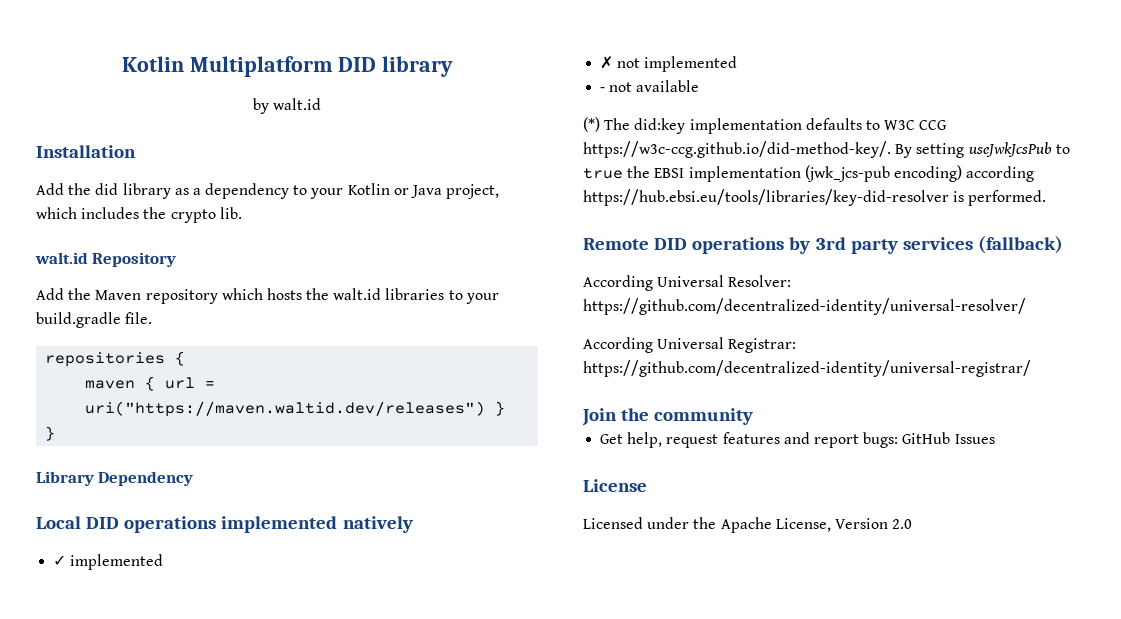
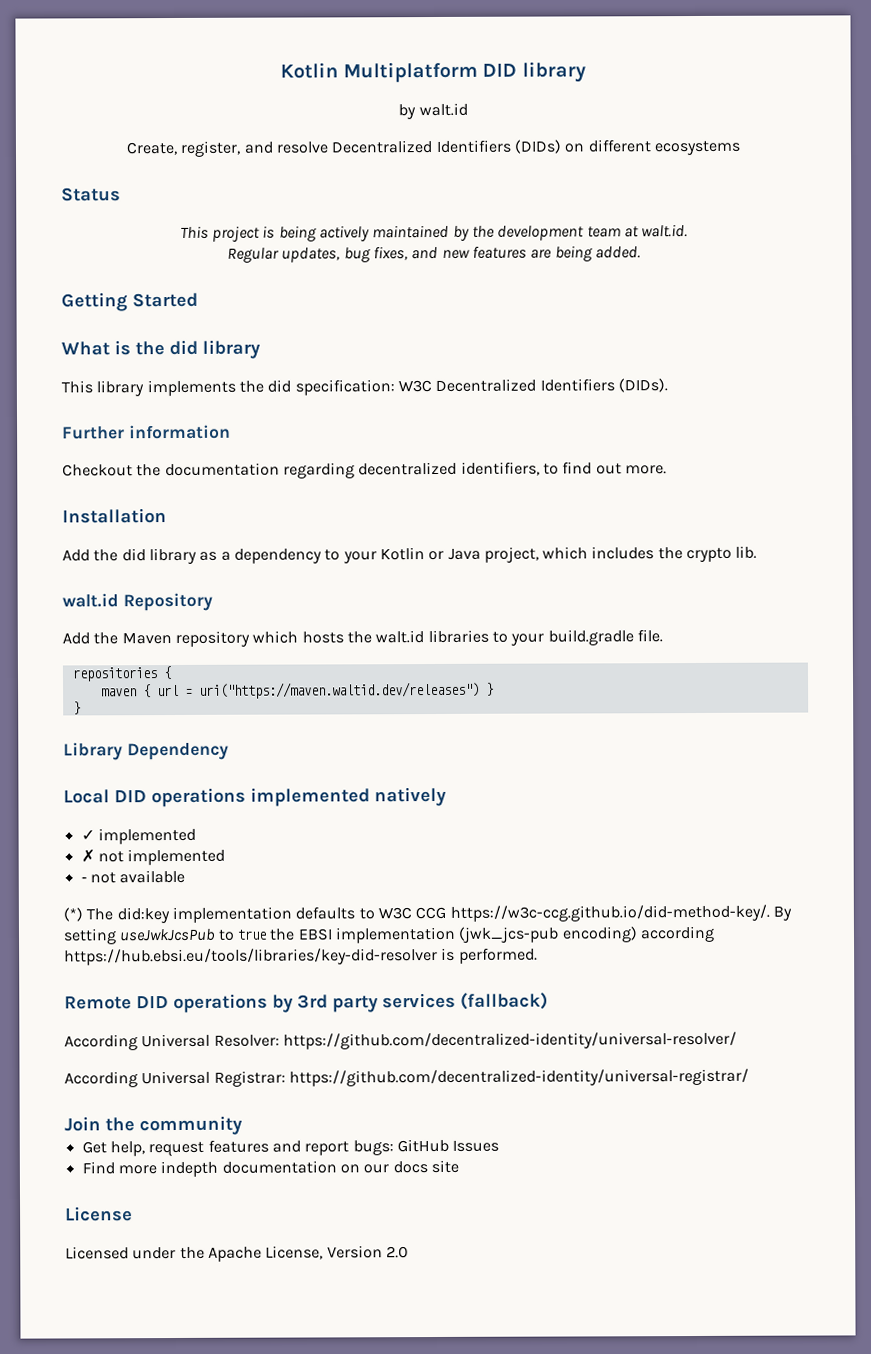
+ Create, register, and resolve Decentralized Identifiers (DIDs) on different ecosystems
+ Status
+ This project is being actively maintained by the development team at walt.id.
+ Regular updates, bug fixes, and new features are being added.
+ Getting Started
+ What is the did library
+ This library implements the did specification: W3C Decentralized Identifiers (DIDs).
+ Further information
+ Checkout the documentation regarding decentralized identifiers, to find out more.
+ Find more indepth documentation on our docs site

